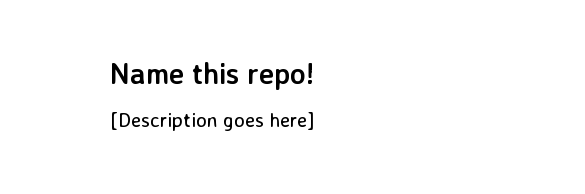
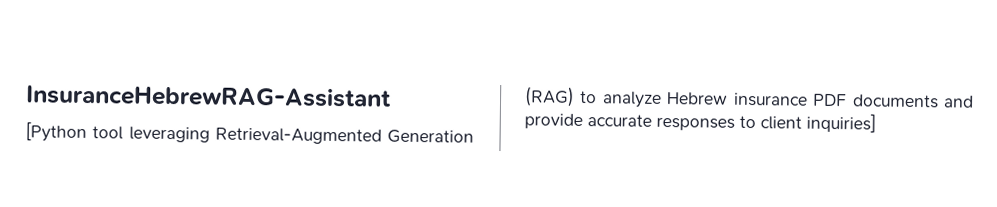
- Name this repo!
- [Description goes here]
+ InsuranceHebrewRAG-Assistant
+ [Python tool leveraging Retrieval-Augmented Generation (RAG) to analyze Hebrew insurance PDF documents and provide accurate responses to client inquiries]

